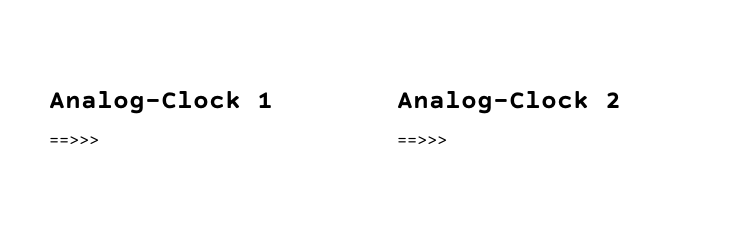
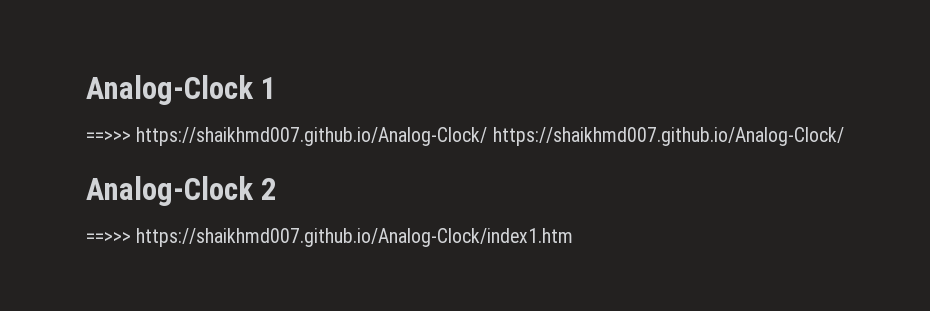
  Analog-Clock 1
- ==>>>
+ ==>>> https://shaikhmd007.github.io/Analog-Clock/ https://shaikhmd007.github.io/Analog-Clock/
  Analog-Clock 2
- ==>>>
+ ==>>> https://shaikhmd007.github.io/Analog-Clock/index1.htm

